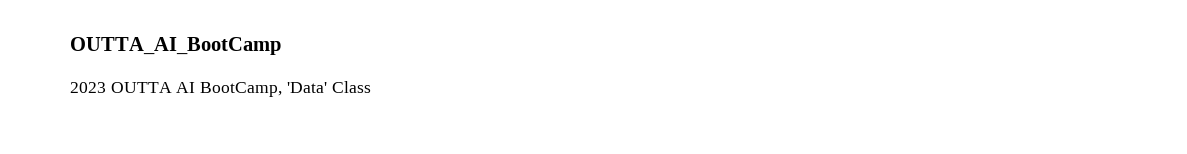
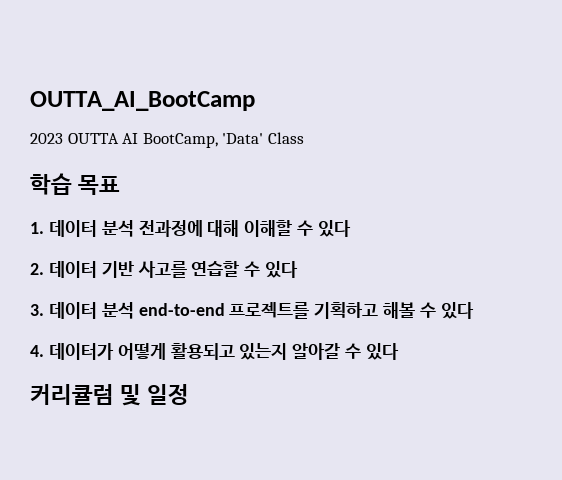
+ 학습 목표
+ 1. 데이터 분석 전과정에 대해 이해할 수 있다
+ 2. 데이터 기반 사고를 연습할 수 있다
+ 3. 데이터 분석 end-to-end 프로젝트를 기획하고 해볼 수 있다
+ 4. 데이터가 어떻게 활용되고 있는지 알아갈 수 있다
+ 커리큘럼 및 일정

